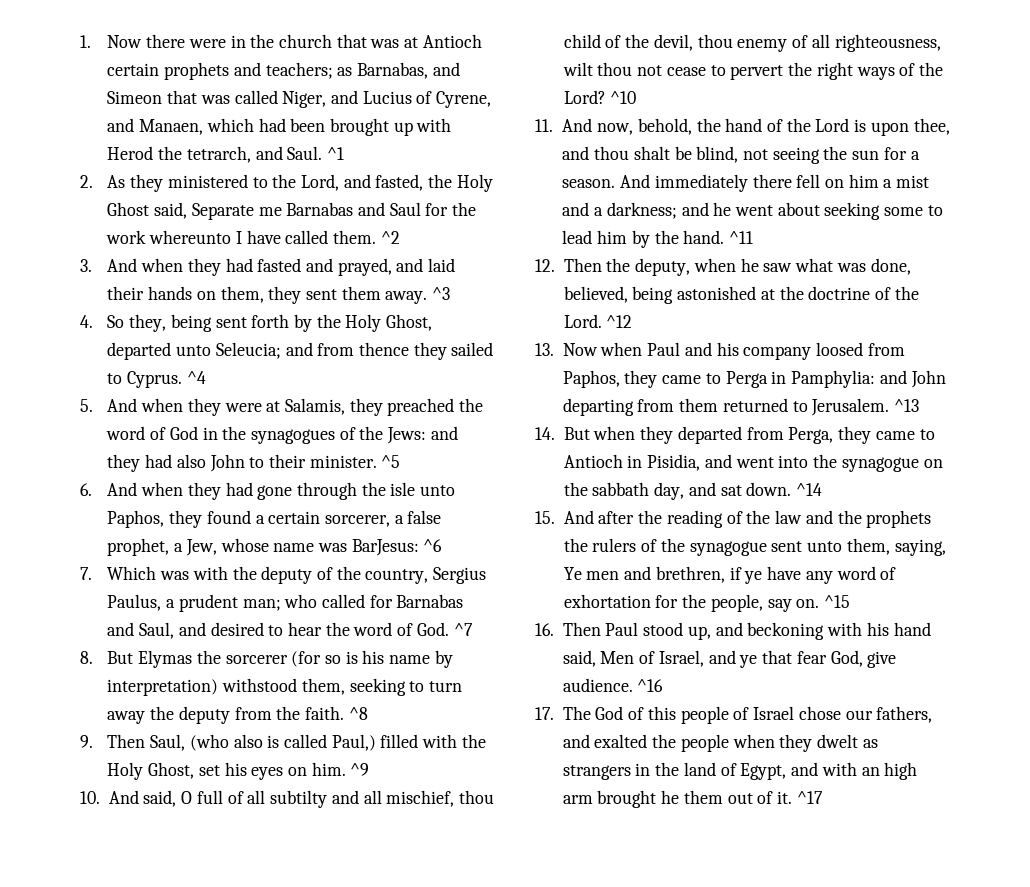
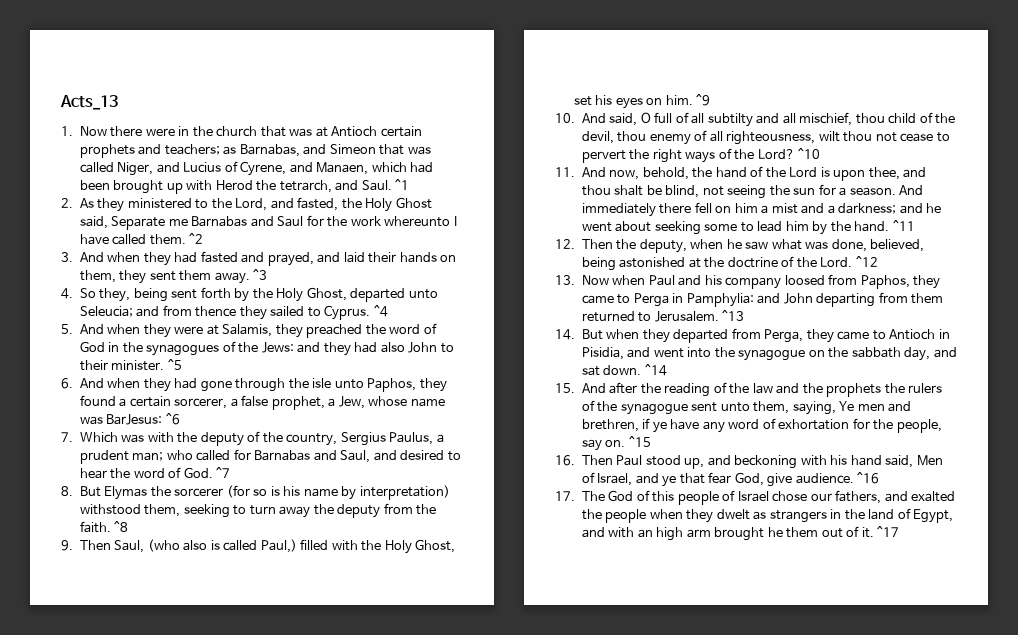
+ Acts_13

